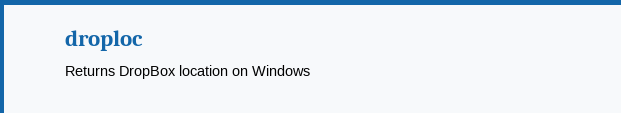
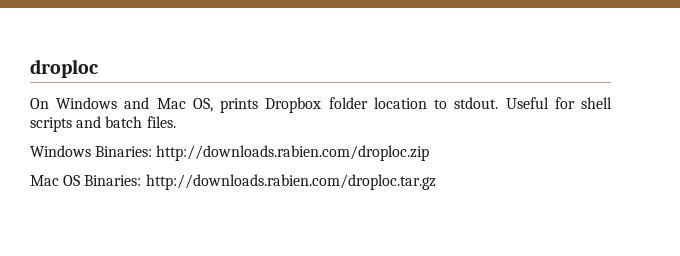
- Returns DropBox location on Windows
+ On Windows and Mac OS, prints Dropbox folder location to stdout. Useful for shell scripts and batch files.
+ Windows Binaries: http://downloads.rabien.com/droploc.zip
+ Mac OS Binaries: http://downloads.rabien.com/droploc.tar.gz

